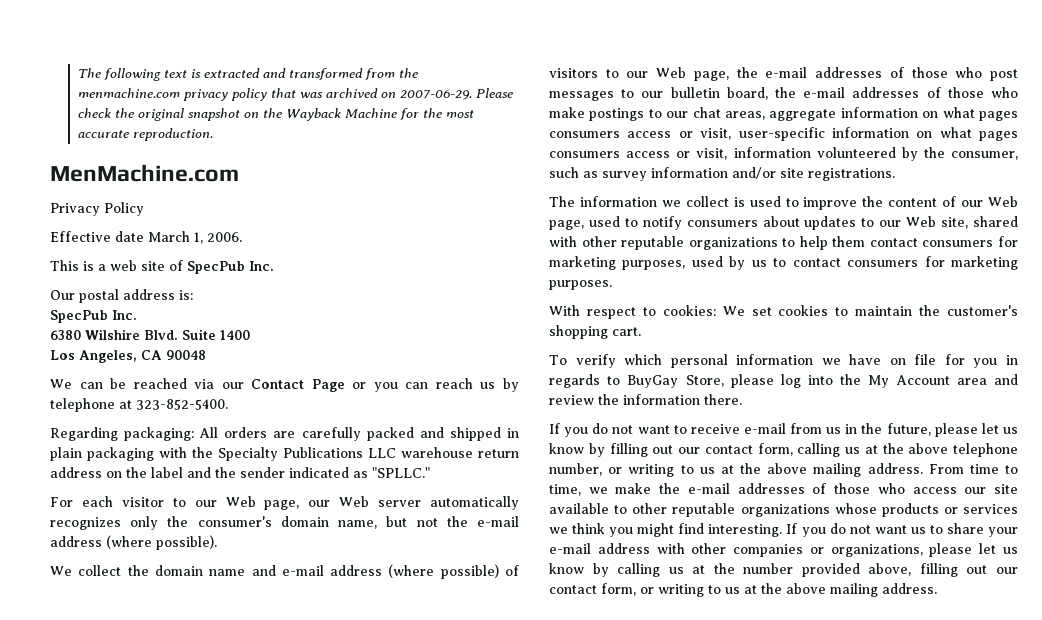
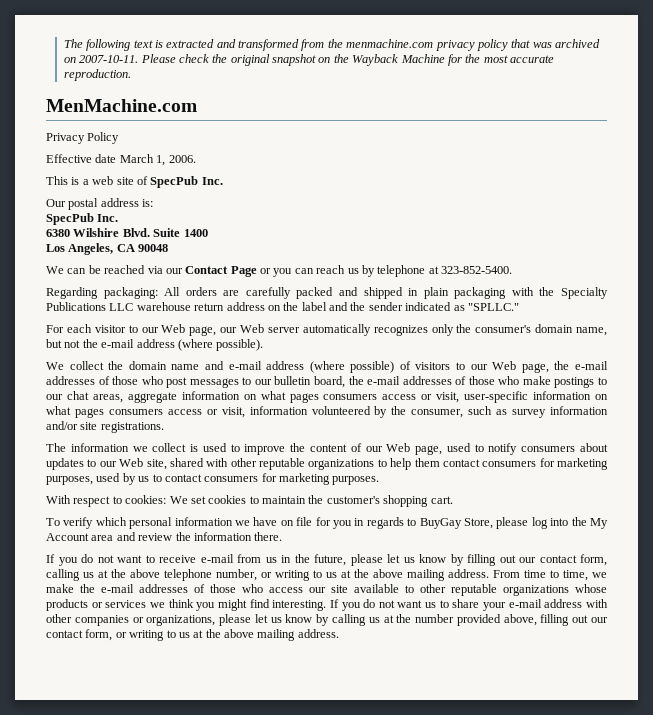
- The following text is extracted and transformed from the menmachine.com privacy policy that was archived on 2007-06-29.
+ The following text is extracted and transformed from the menmachine.com privacy policy that was archived on 2007-10-11.

